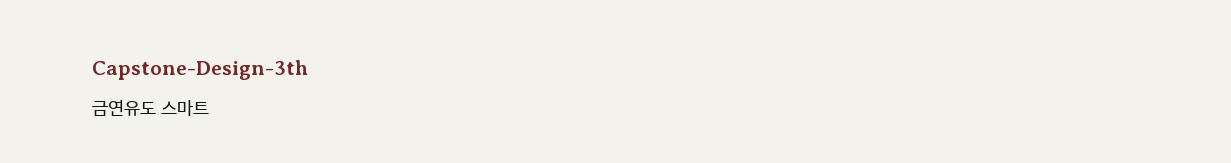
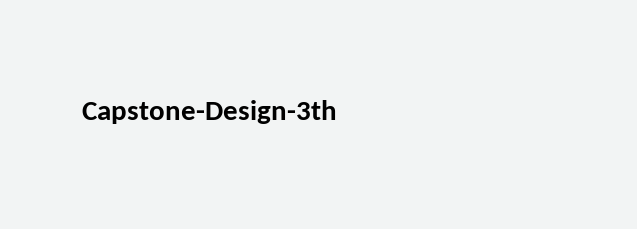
- 금연유도 스마트

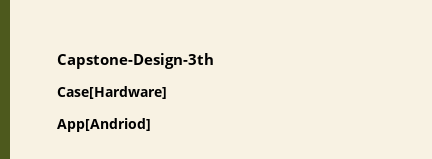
+ Case[Hardware]
+ App[Andriod]

